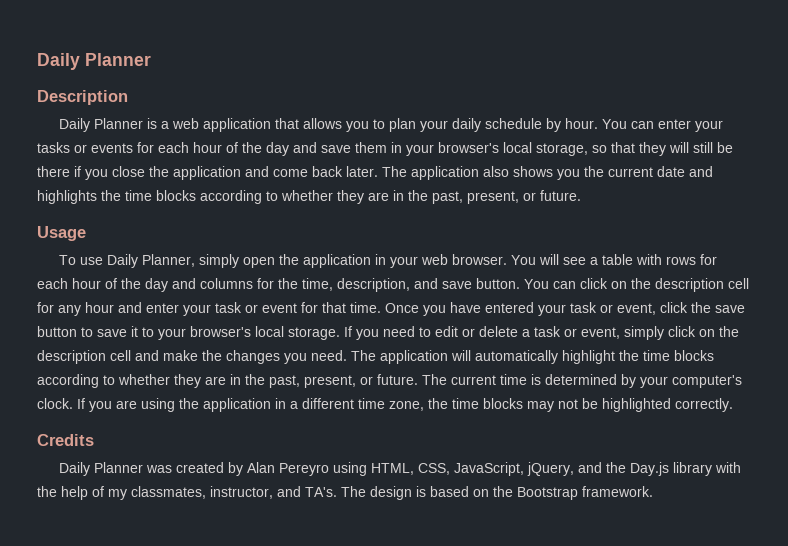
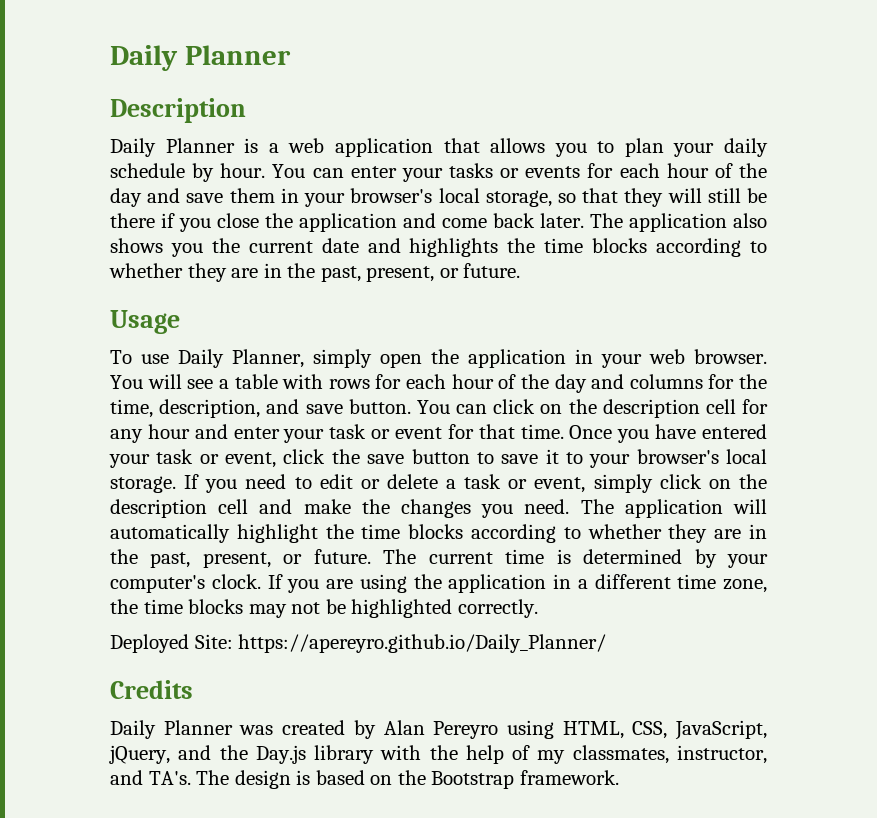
+ Deployed Site: https://apereyro.github.io/Daily_Planner/

